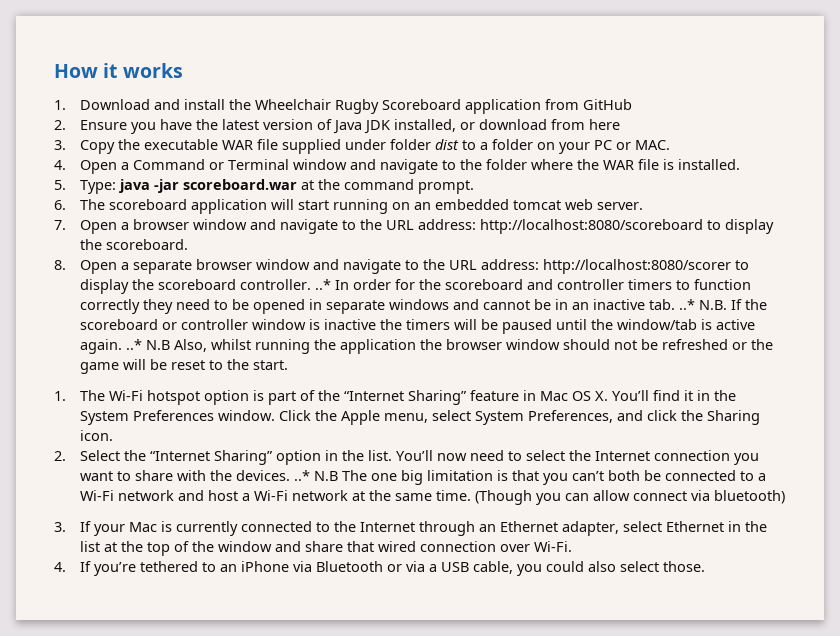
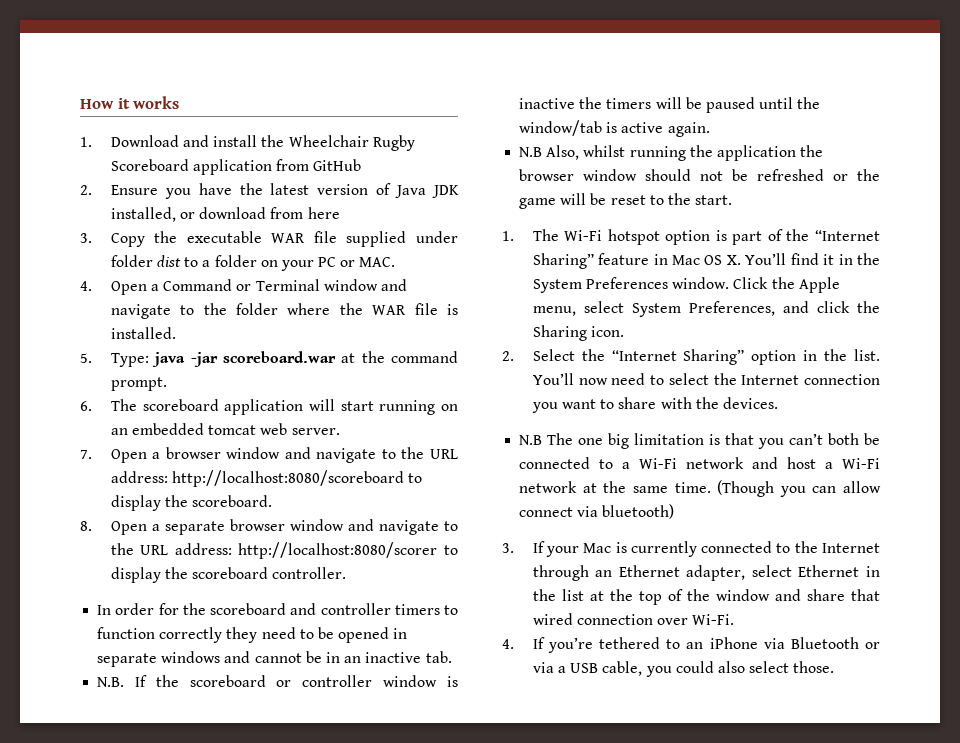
- http://localhost:8080/scorer to display the scoreboard controller. ..* In order for the scoreboard and controller timers to function correctly they need to be opened in separate windows and cannot be in an inactive tab. ..* N.B. If the scoreboard or controller window is inactive the timers will be paused until the window/tab is active again. ..* N.B Also, whilst running the application the browser window should not be refreshed or the game will be reset to the start.
+ http://localhost:8080/scorer to display the scoreboard controller.
+ In order for the scoreboard and controller timers to function correctly they need to be opened in separate windows and cannot be in an inactive tab.
+ N.B. If the scoreboard or controller window is inactive the timers will be paused until the window/tab is active again.
+ N.B Also, whilst running the application the browser window should not be refreshed or the game will be reset to the start.
- You’ll now need to select the Internet connection you want to share with the devices. ..* N.B The one big limitation is that you can’t both be connected to a Wi-Fi network and host a Wi-Fi network at the same time.
+ You’ll now need to select the Internet connection you want to share with the devices.
+ N.B The one big limitation is that you can’t both be connected to a Wi-Fi network and host a Wi-Fi network at the same time.

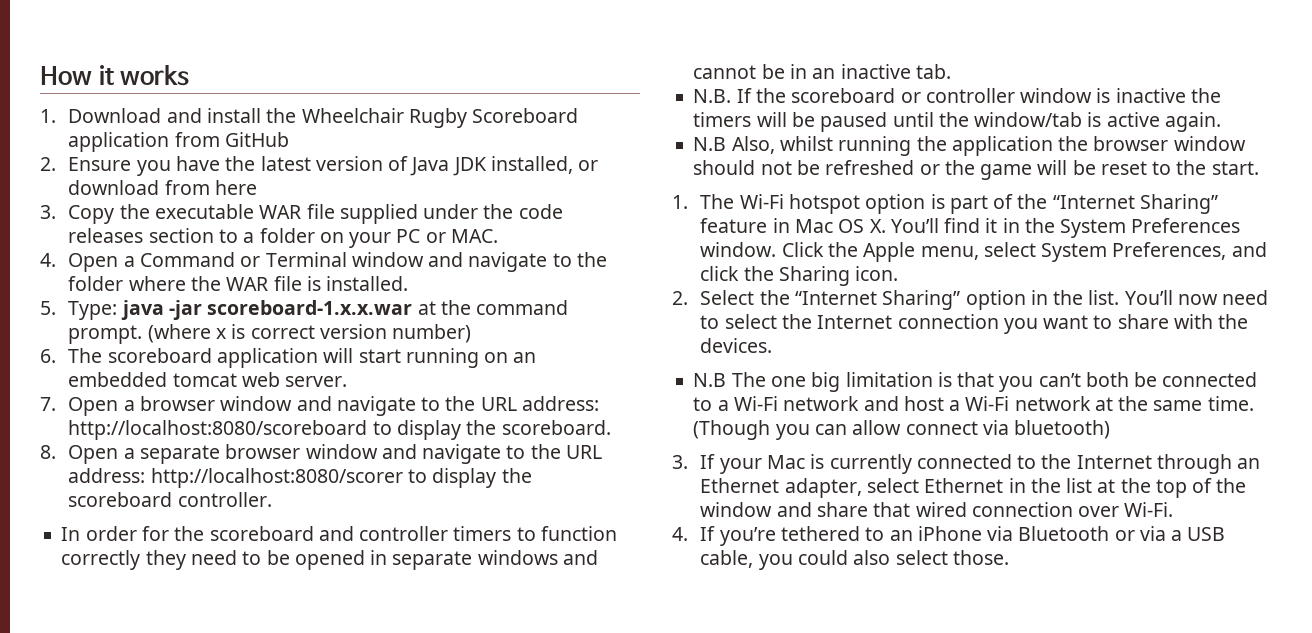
- 3. Copy the executable WAR file supplied under folder dist to a folder on your PC or MAC.
+ 3. Copy the executable WAR file supplied under the code releases section to a folder on your PC or MAC.
- 5. Type: java -jar scoreboard.war at the command prompt.
+ 5. Type: java -jar scoreboard-1.x.x.war at the command prompt. (where x is correct version number)

